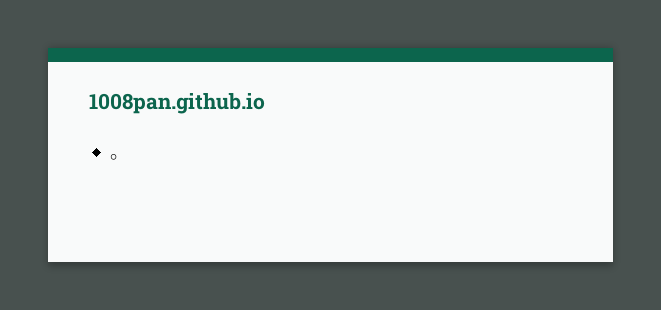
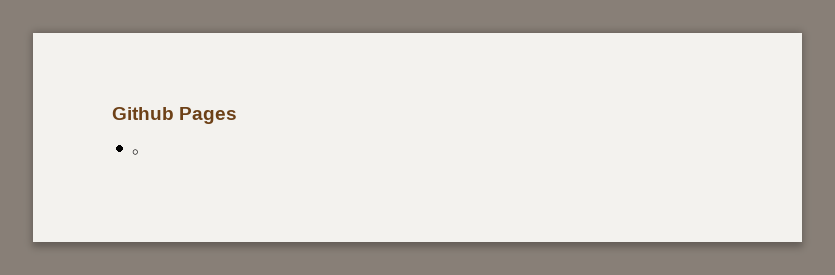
- 1008pan.github.io
+ Github Pages

